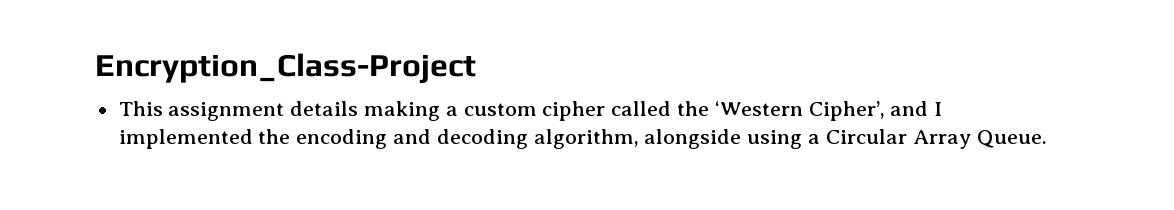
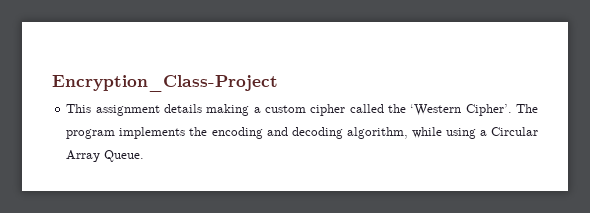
- This assignment details making a custom cipher called the ‘Western Cipher’, and I implemented the encoding and decoding algorithm, alongside using a Circular Array Queue.
+ This assignment details making a custom cipher called the ‘Western Cipher’. The program implements the encoding and decoding algorithm, while using a Circular Array Queue.

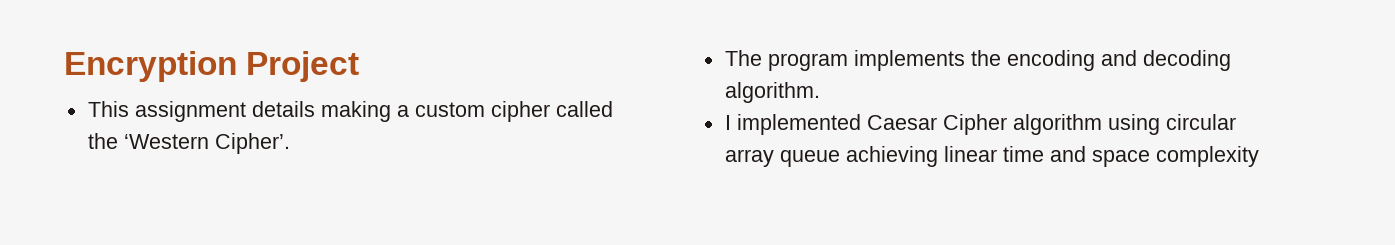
- Encryption_Class-Project
+ Encryption Project
- This assignment details making a custom cipher called the ‘Western Cipher’. The program implements the encoding and decoding algorithm, while using a Circular Array Queue.
+ This assignment details making a custom cipher called the ‘Western Cipher’.
+ The program implements the encoding and decoding algorithm.
+ I implemented Caesar Cipher algorithm using circular array queue achieving linear time and space complexity

